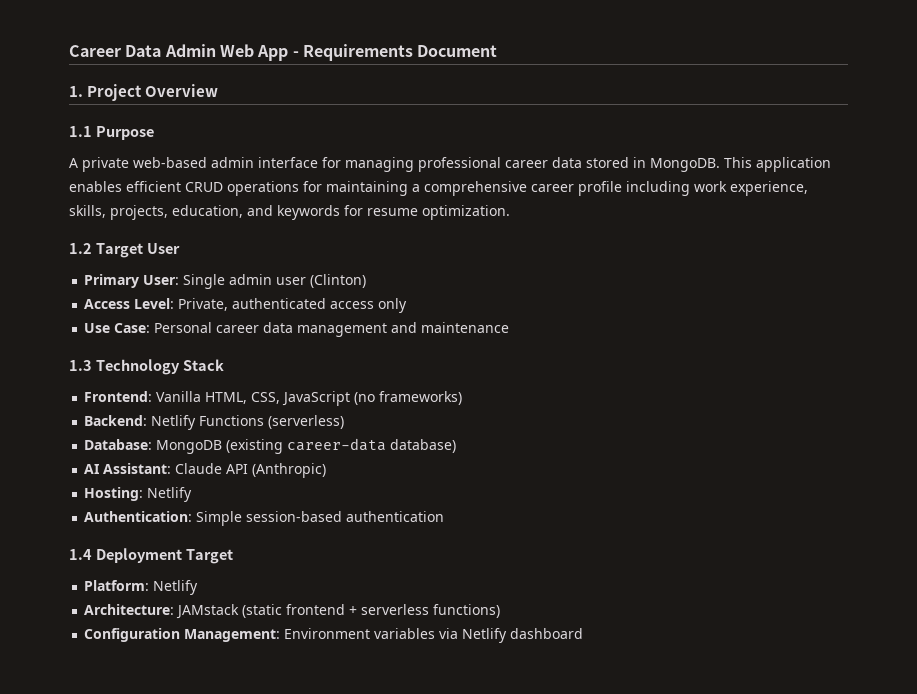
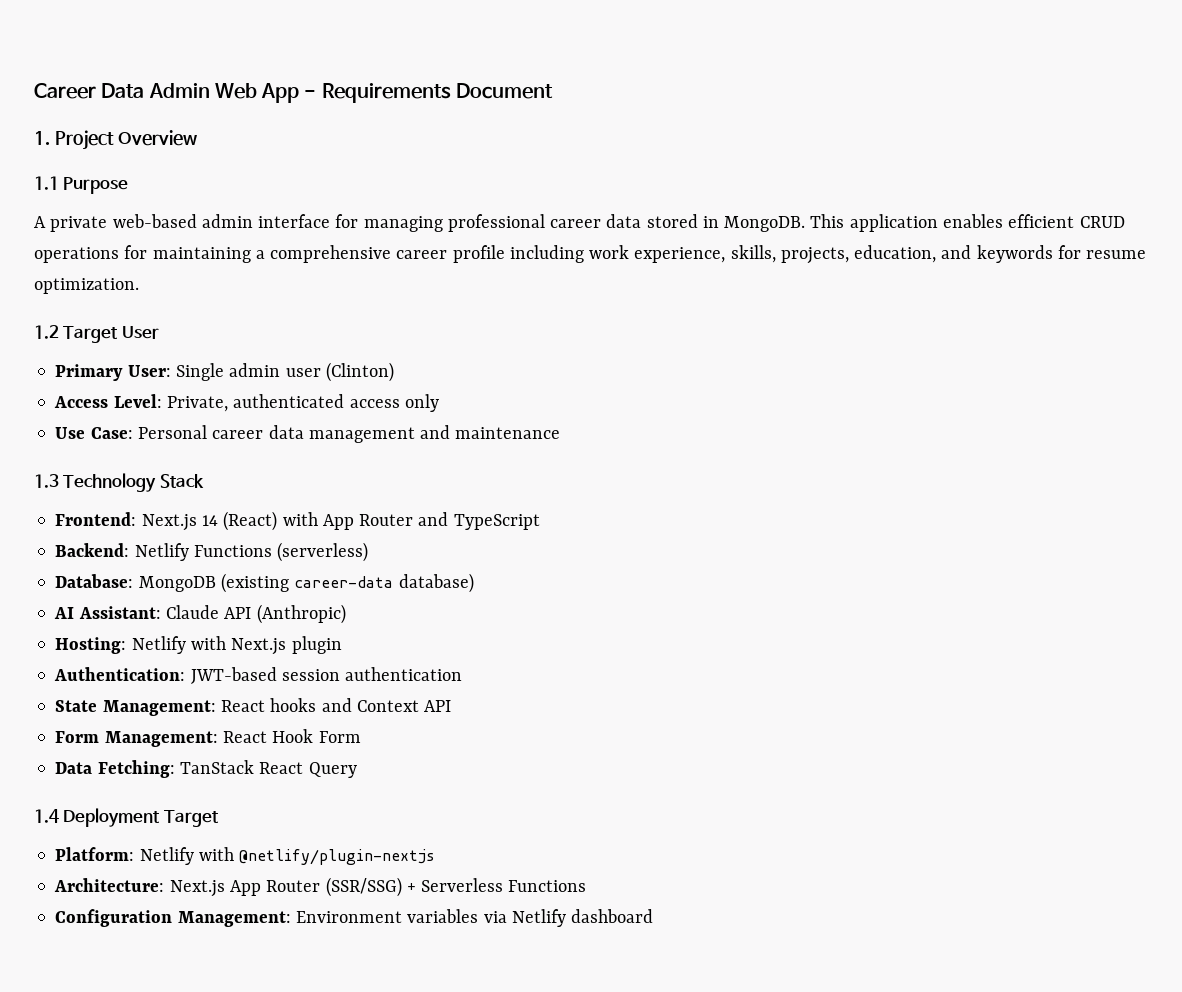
- Frontend: Vanilla HTML, CSS, JavaScript (no frameworks)
+ Frontend: Next.js 14 (React) with App Router and TypeScript
- Hosting: Netlify
+ Hosting: Netlify with Next.js plugin
- Authentication: Simple session-based authentication
+ Authentication: JWT-based session authentication
+ State Management: React hooks and Context API
+ Form Management: React Hook Form
+ Data Fetching: TanStack React Query
- Platform: Netlify
+ Platform: Netlify with @netlify/plugin-nextjs
- Architecture: JAMstack (static frontend + serverless functions)
+ Architecture: Next.js App Router (SSR/SSG) + Serverless Functions

